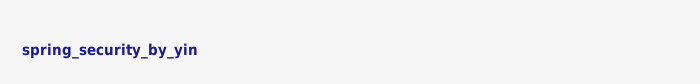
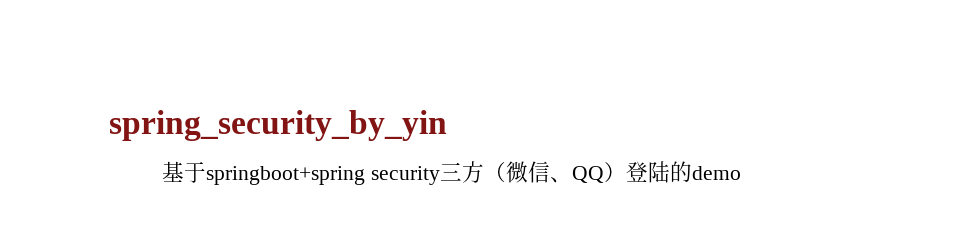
+ 基于springboot+spring security三方（微信、QQ）登陆的demo

